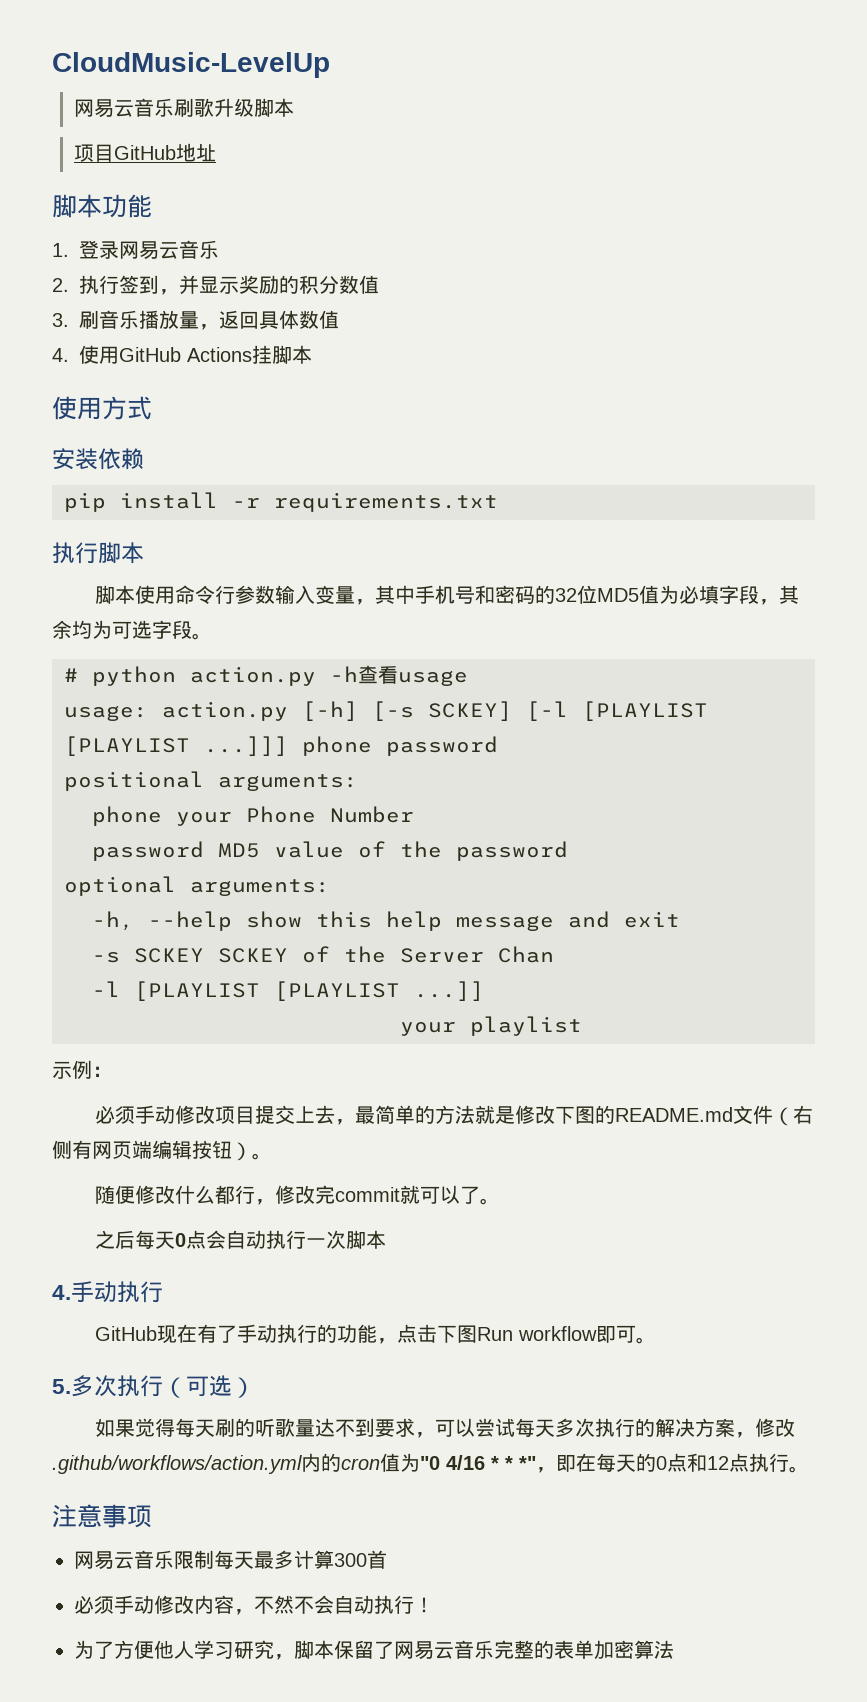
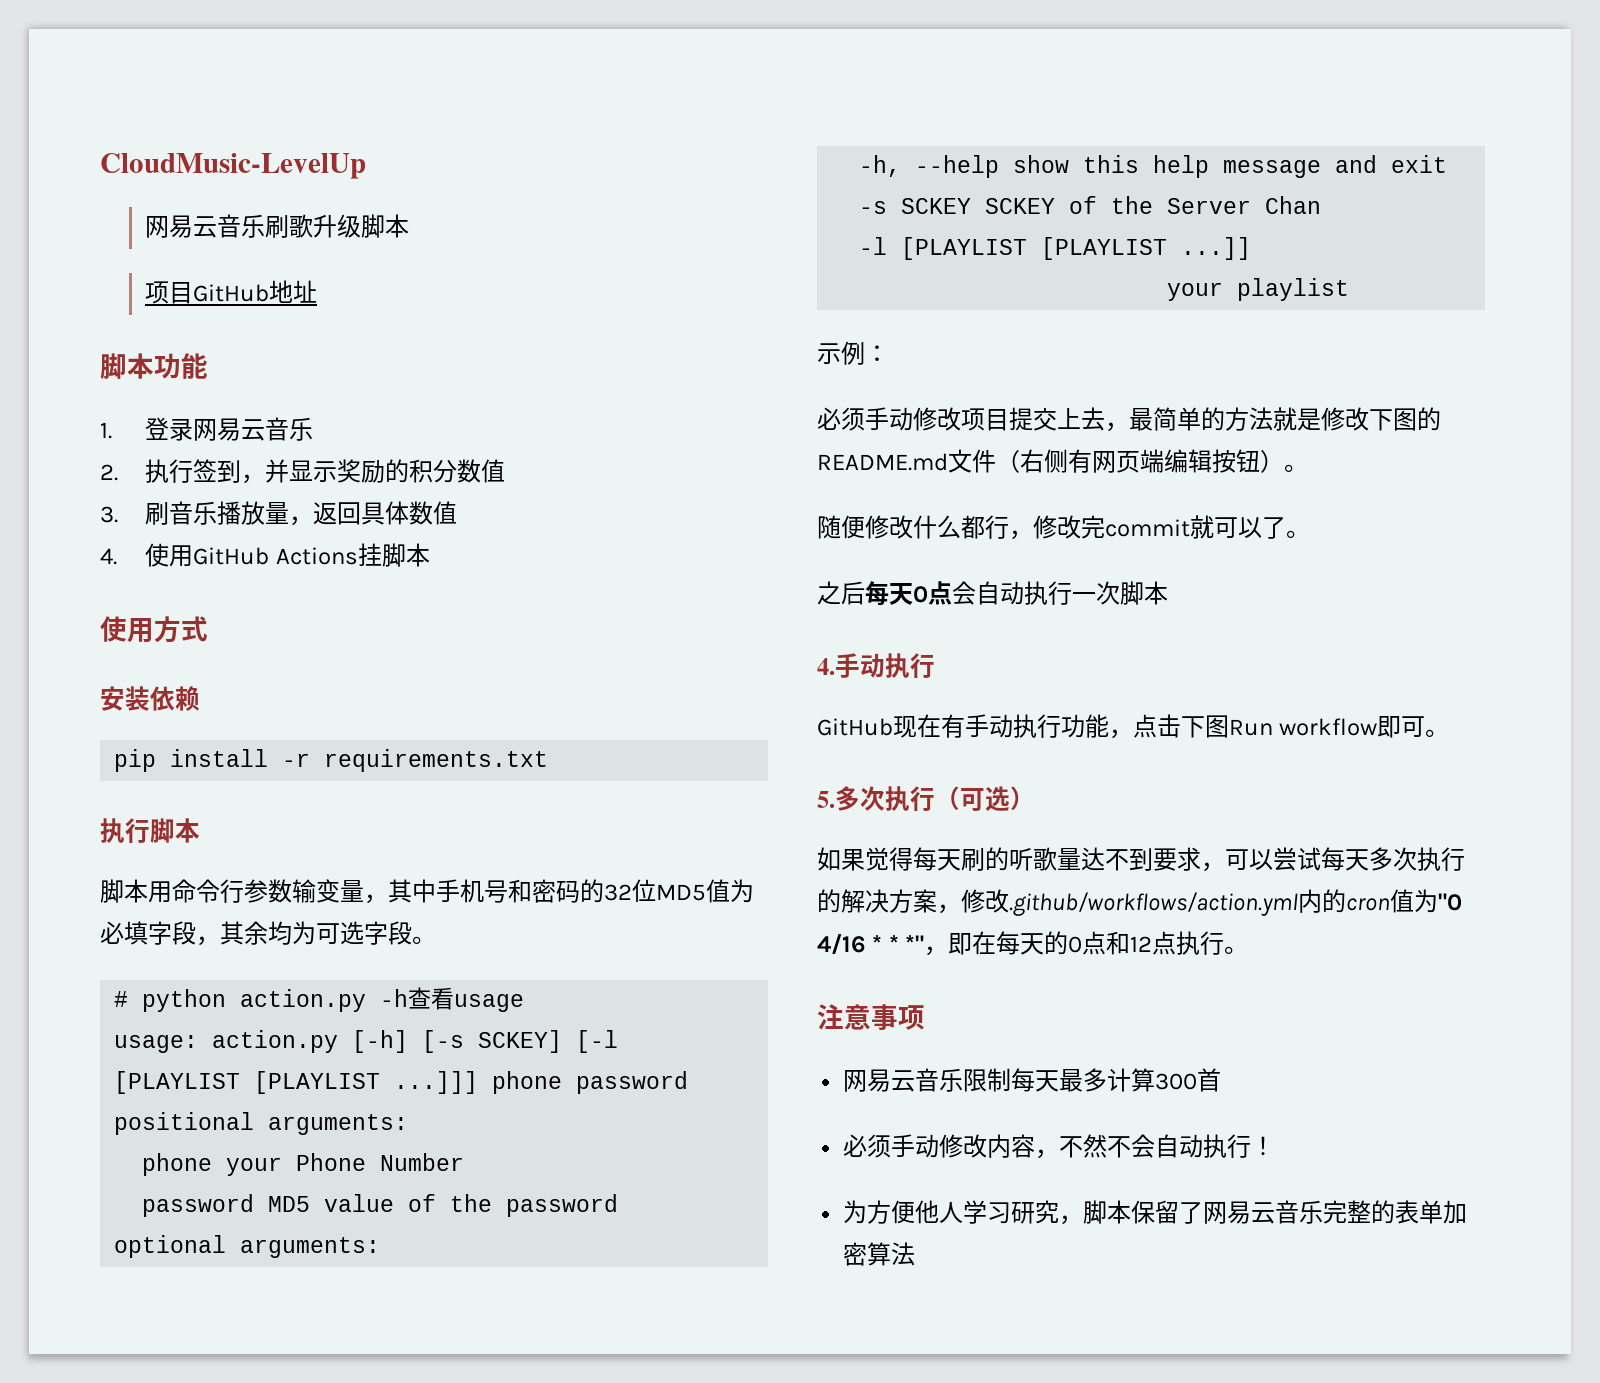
- 脚本使用命令行参数输入变量，其中手机号和密码的32位MD5值为必填字段，其余均为可选字段。
+ 脚本用命令行参数输变量，其中手机号和密码的32位MD5值为必填字段，其余均为可选字段。
- GitHub现在有了手动执行的功能，点击下图Run workflow即可。
+ GitHub现在有手动执行功能，点击下图Run workflow即可。
- 为了方便他人学习研究，脚本保留了网易云音乐完整的表单加密算法
+ 为方便他人学习研究，脚本保留了网易云音乐完整的表单加密算法

